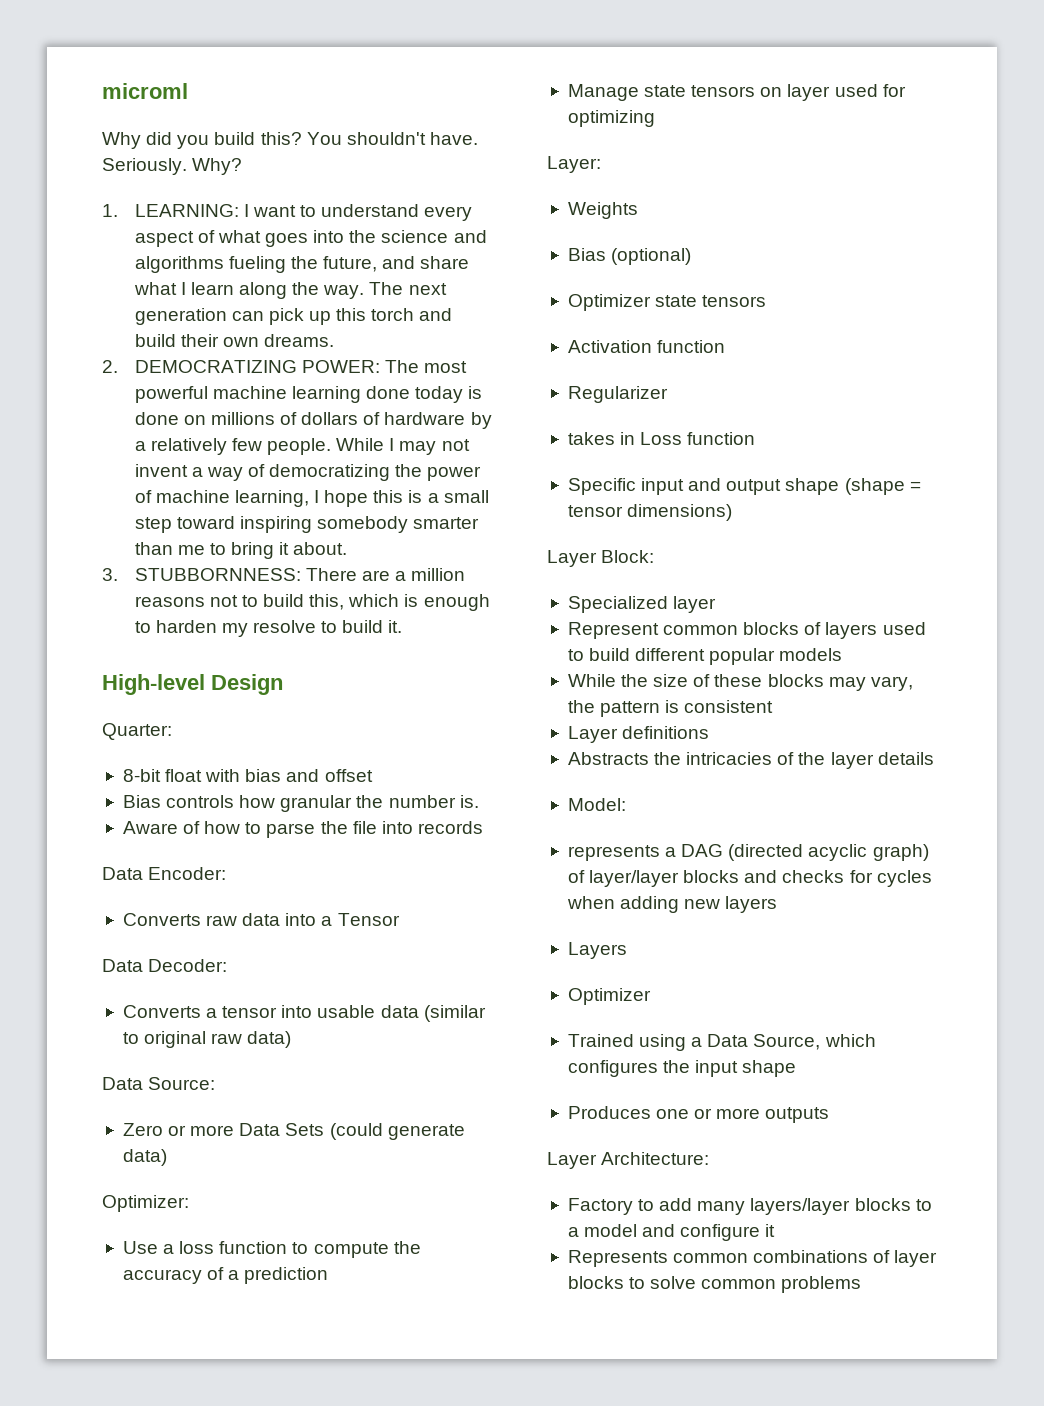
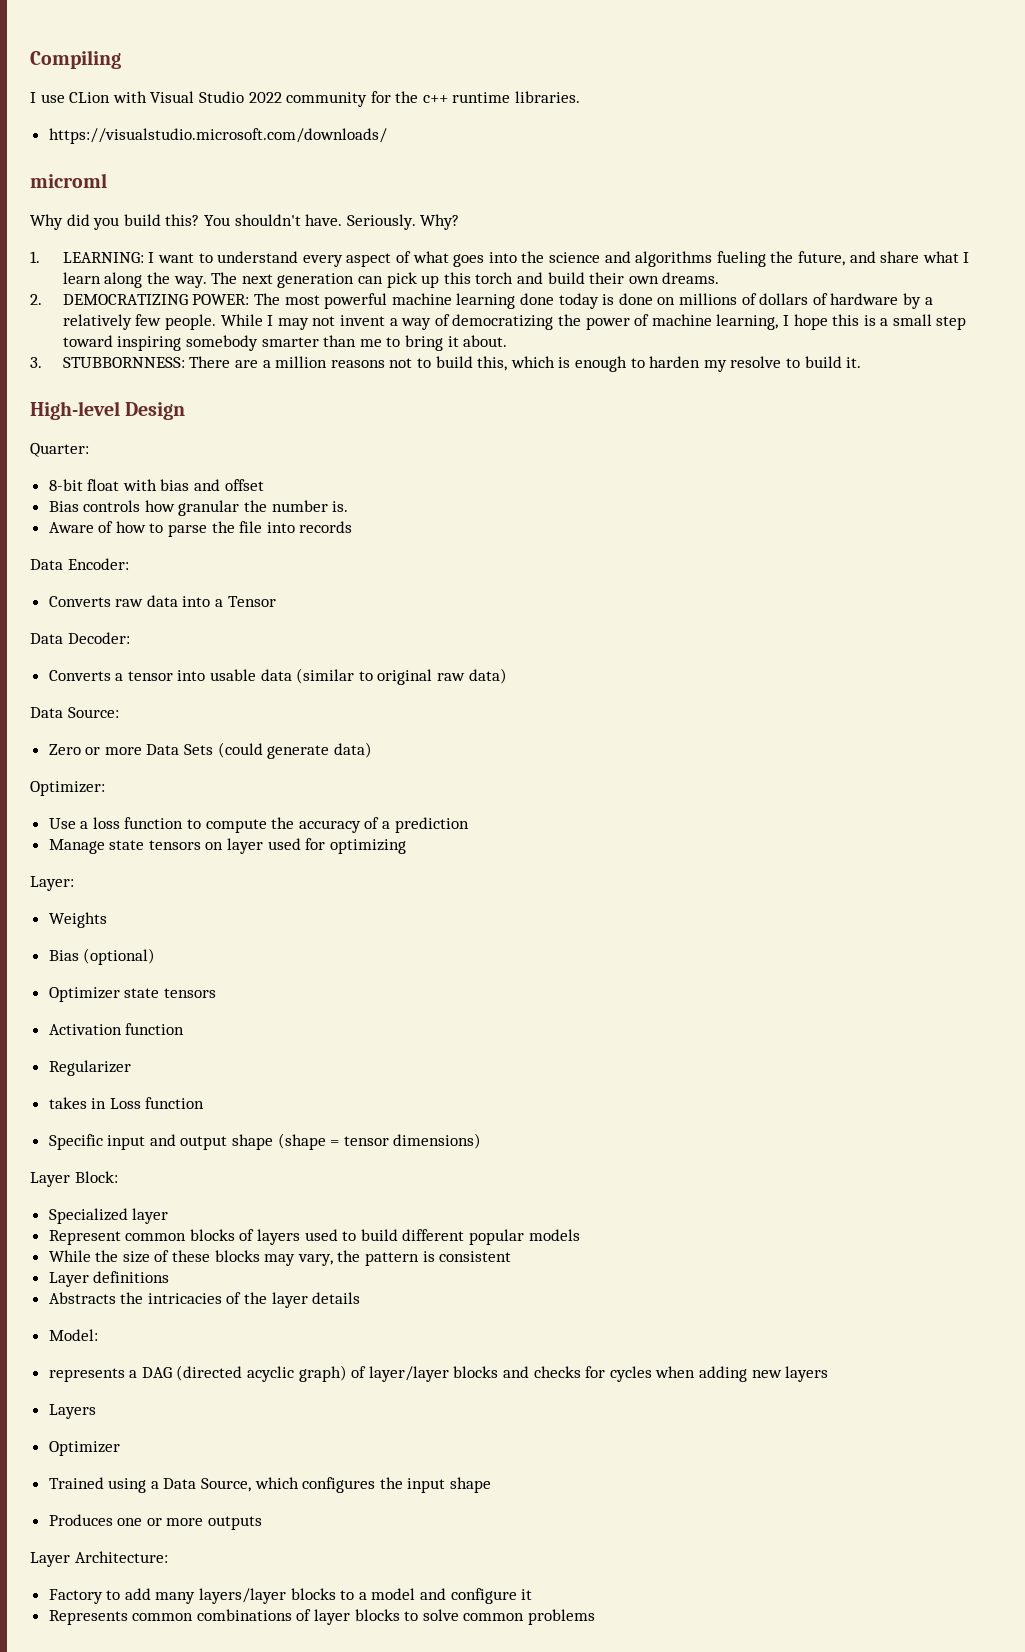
+ Compiling
+ I use CLion with Visual Studio 2022 community for the c++ runtime libraries.
+ https://visualstudio.microsoft.com/downloads/

